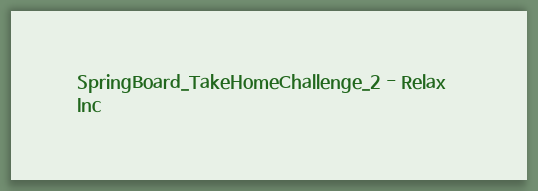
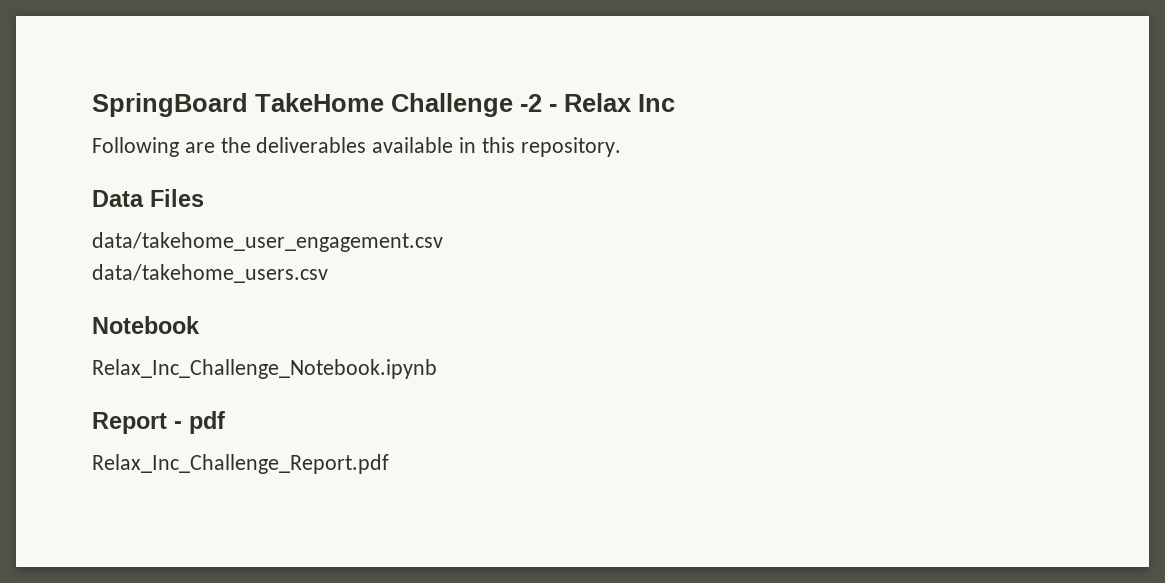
- SpringBoard_TakeHomeChallenge_2 - Relax Inc
+ SpringBoard TakeHome Challenge -2 - Relax Inc
+ Following are the deliverables available in this repository.
+ Data Files
+ data/takehome_user_engagement.csv
+ data/takehome_users.csv
+ Notebook
+ Relax_Inc_Challenge_Notebook.ipynb
+ Report - pdf
+ Relax_Inc_Challenge_Report.pdf

